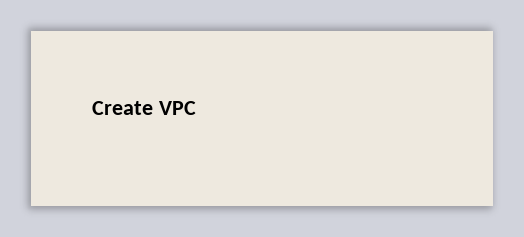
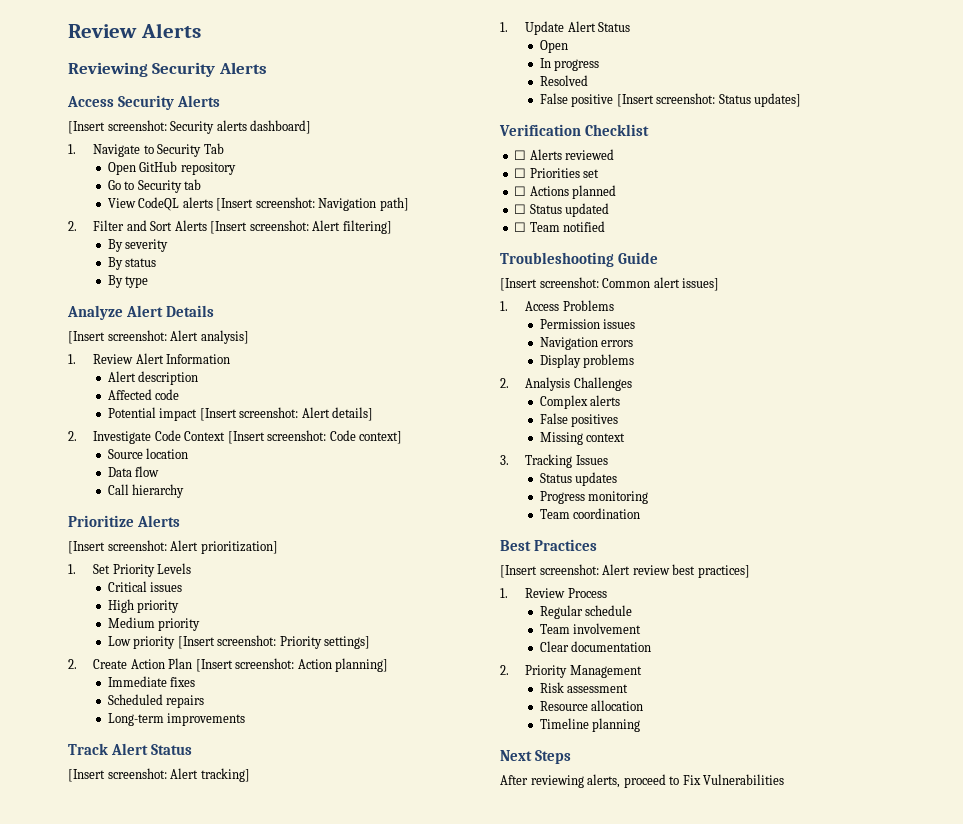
- Create VPC
+ Review Alerts
+ Reviewing Security Alerts
+ Access Security Alerts
+ [Insert screenshot: Security alerts dashboard]
+ 1. Navigate to Security Tab
+ Open GitHub repository
+ Go to Security tab
+ View CodeQL alerts [Insert screenshot: Navigation path]
+ 2. Filter and Sort Alerts [Insert screenshot: Alert filtering]
+ By severity
+ By status
+ By type
+ Analyze Alert Details
+ [Insert screenshot: Alert analysis]
+ 1. Review Alert Information
+ Alert description
+ Affected code
+ Potential impact [Insert screenshot: Alert details]
+ 2. Investigate Code Context [Insert screenshot: Code context]
+ Source location
+ Data flow
+ Call hierarchy
+ Prioritize Alerts
+ [Insert screenshot: Alert prioritization]
+ 1. Set Priority Levels
+ Critical issues
+ High priority
+ Medium priority
+ Low priority [Insert screenshot: Priority settings]
+ 2. Create Action Plan [Insert screenshot: Action planning]
+ Immediate fixes
+ Scheduled repairs
+ Long-term improvements
+ Track Alert Status
+ [Insert screenshot: Alert tracking]
+ 1. Update Alert Status
+ Open
+ In progress
+ Resolved
+ False positive [Insert screenshot: Status updates]
+ Verification Checklist
+ ☐ Alerts reviewed
+ ☐ Priorities set
+ ☐ Actions planned
+ ☐ Status updated
+ ☐ Team notified
+ Troubleshooting Guide
+ [Insert screenshot: Common alert issues]
+ 1. Access Problems
+ Permission issues
+ Navigation errors
+ Display problems
+ 2. Analysis Challenges
+ Complex alerts
+ False positives
+ Missing context
+ 3. Tracking Issues
+ Status updates
+ Progress monitoring
+ Team coordination
+ Best Practices
+ [Insert screenshot: Alert review best practices]
+ 1. Review Process
+ Regular schedule
+ Team involvement
+ Clear documentation
+ 2. Priority Management
+ Risk assessment
+ Resource allocation
+ Timeline planning
+ Next Steps
+ After reviewing alerts, proceed to Fix Vulnerabilities

